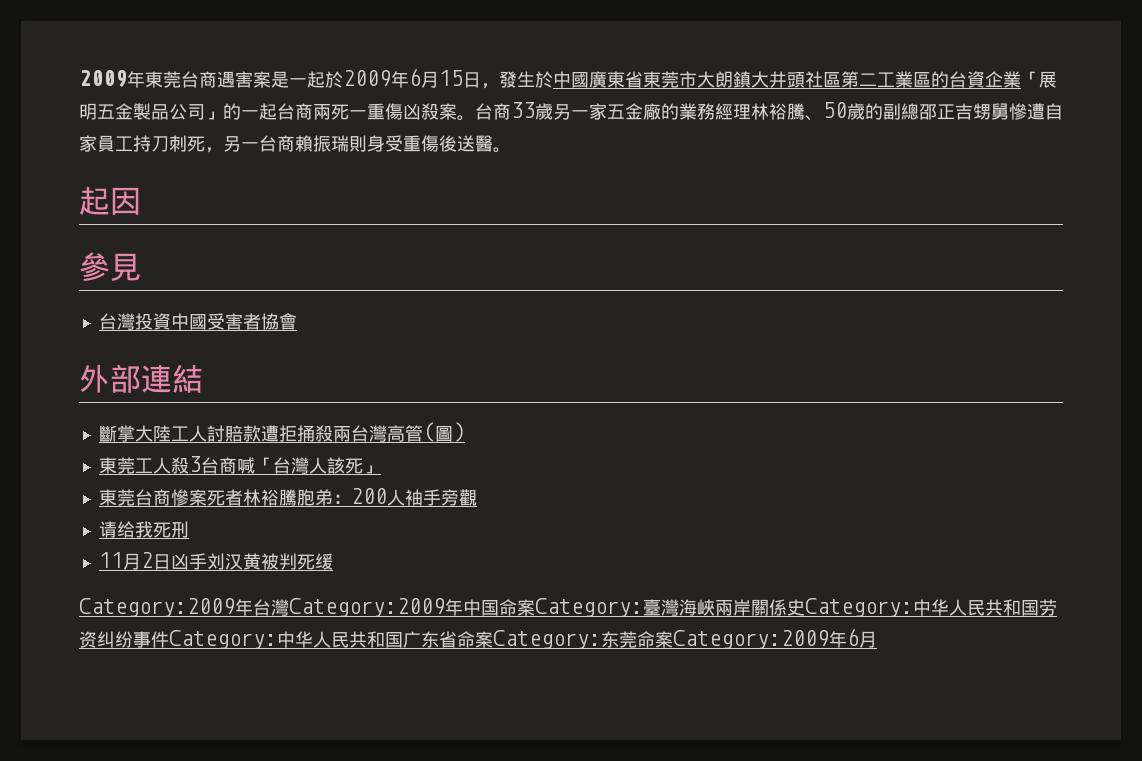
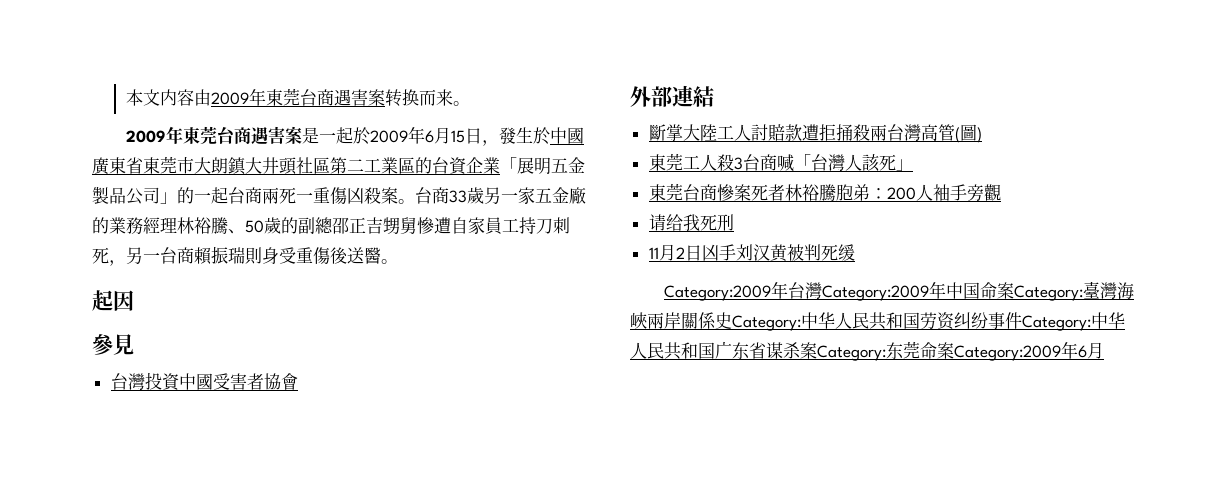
+ 本文内容由2009年東莞台商遇害案转换而来。
- Category:2009年台灣Category:2009年中国命案Category:臺灣海峽兩岸關係史Category:中华人民共和国劳资纠纷事件Category:中华人民共和国广东省命案Category:东莞命案Category:2009年6月
+ Category:2009年台灣Category:2009年中国命案Category:臺灣海峽兩岸關係史Category:中华人民共和国劳资纠纷事件Category:中华人民共和国广东省谋杀案Category:东莞命案Category:2009年6月

